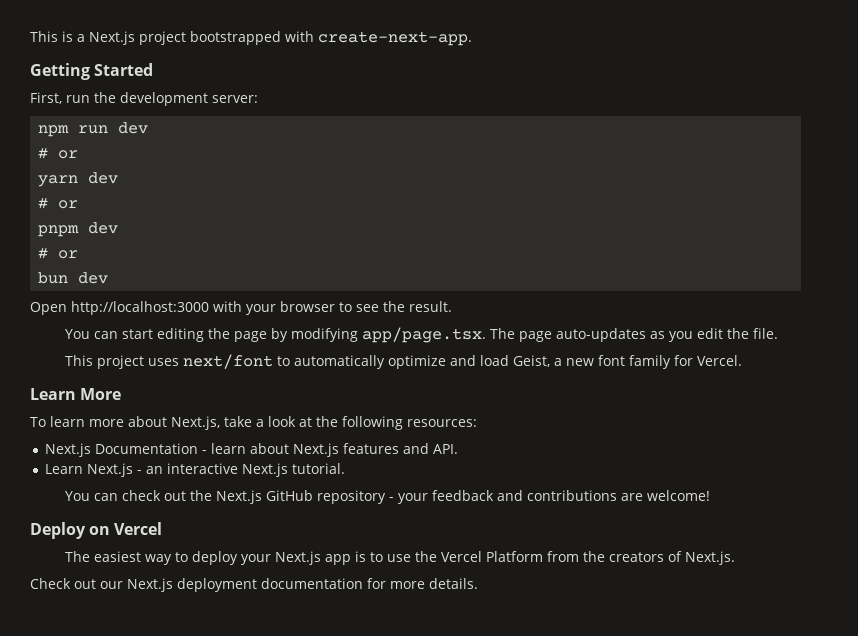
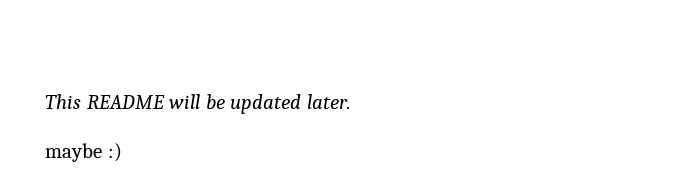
- This is a Next.js project bootstrapped with create-next-app.
- Getting Started
- First, run the development server:
- npm run dev
- # or
- yarn dev
- # or
- pnpm dev
- # or
- bun dev
- Open http://localhost:3000 with your browser to see the result.
- You can start editing the page by modifying app/page.tsx. The page auto-updates as you edit the file.
- This project uses next/font to automatically optimize and load Geist, a new font family for Vercel.
- Learn More
- To learn more about Next.js, take a look at the following resources:
- Next.js Documentation - learn about Next.js features and API.
- Learn Next.js - an interactive Next.js tutorial.
- You can check out the Next.js GitHub repository - your feedback and contributions are welcome!
- Deploy on Vercel
- The easiest way to deploy your Next.js app is to use the Vercel Platform from the creators of Next.js.
- Check out our Next.js deployment documentation for more details.
+ This README will be updated later.
+ maybe :)

